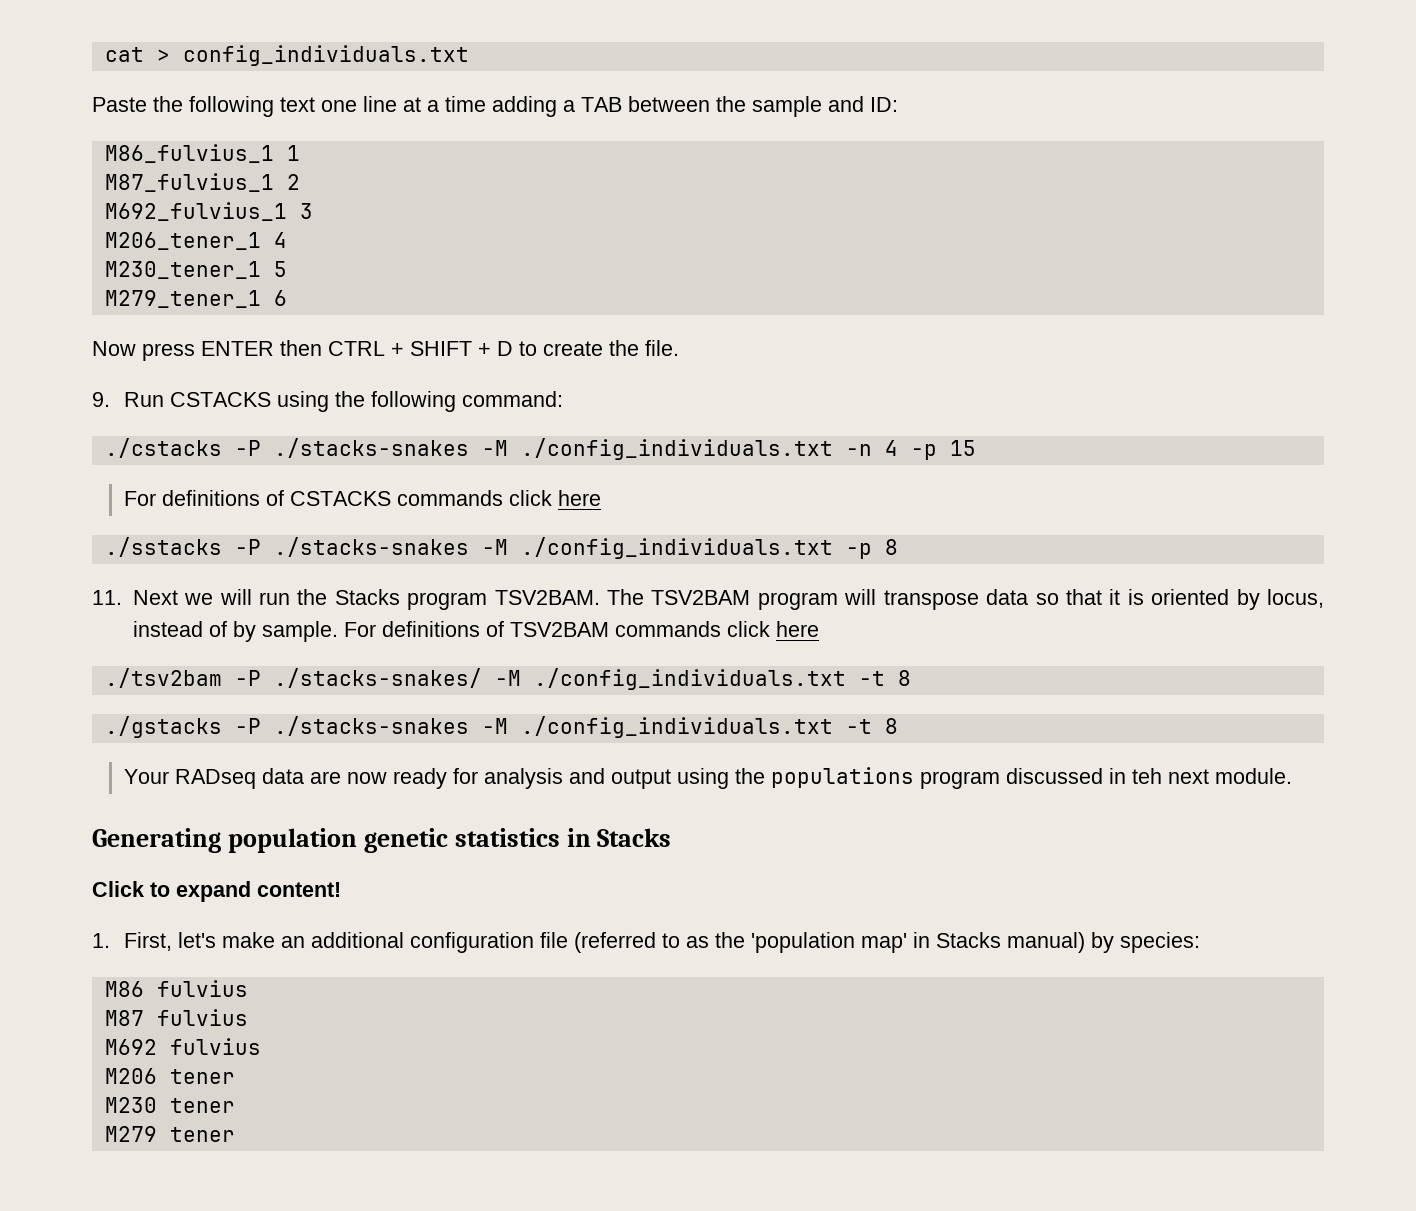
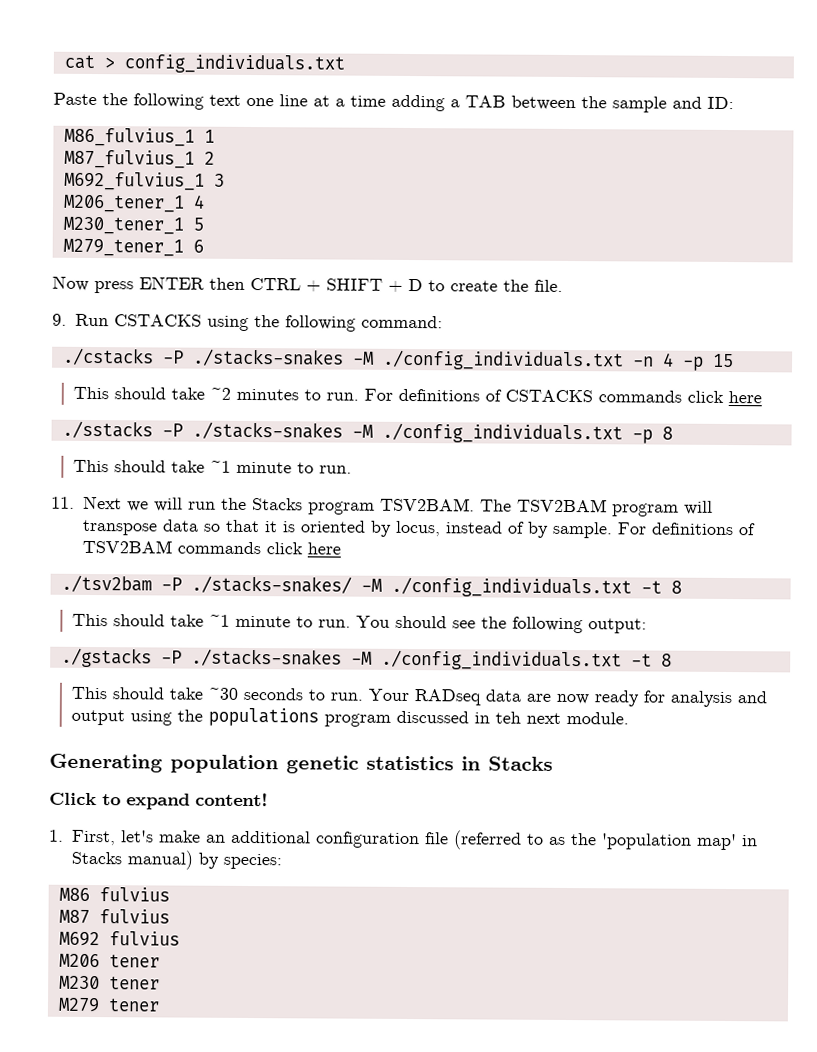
+ This should take ~2 minutes to run.
  ./sstacks -P ./stacks-snakes -M ./config_individuals.txt -p 8
+ This should take ~1 minute to run.
+ This should take ~1 minute to run. You should see the following output:
+ This should take ~30 seconds to run.

